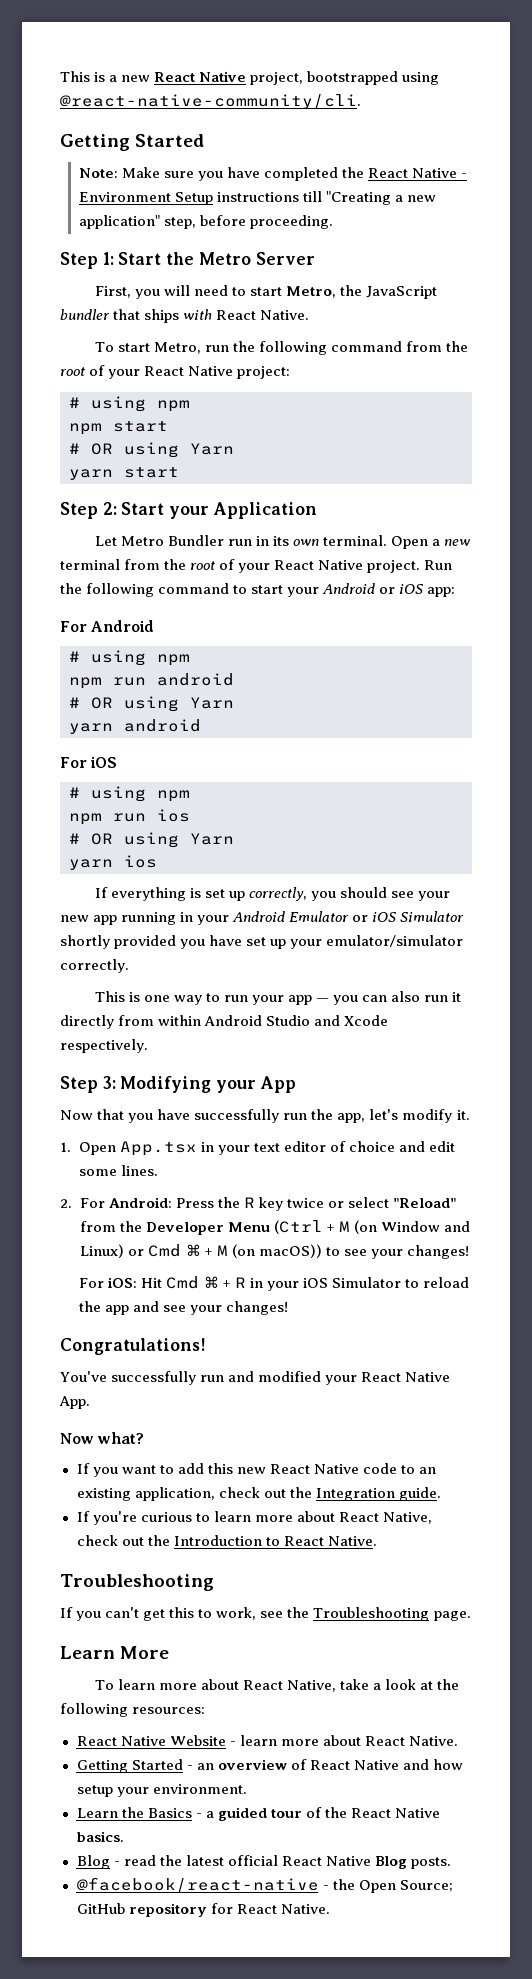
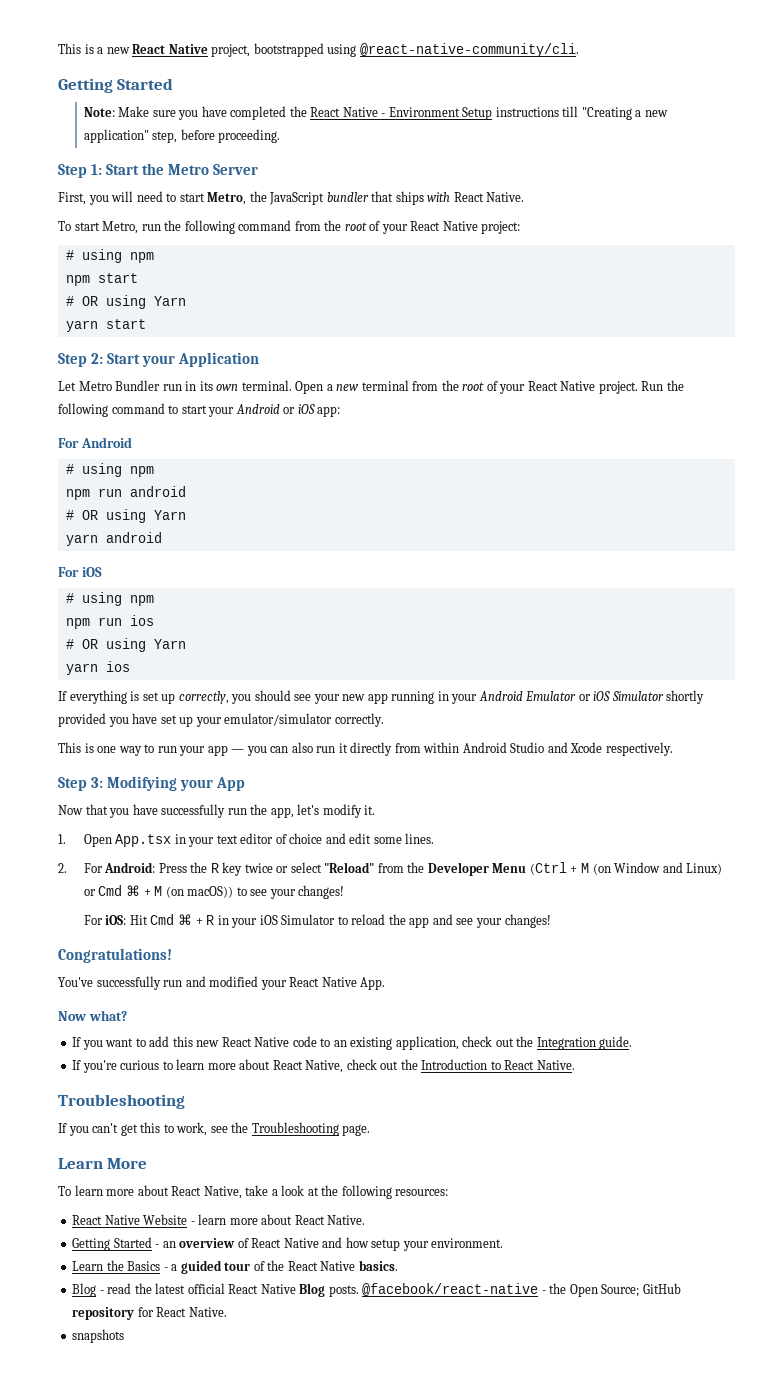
- Blog - read the latest official React Native Blog posts.
- @facebook/react-native - the Open Source; GitHub repository for React Native.
+ Blog - read the latest official React Native Blog posts. @facebook/react-native - the Open Source; GitHub repository for React Native.
+ snapshots

